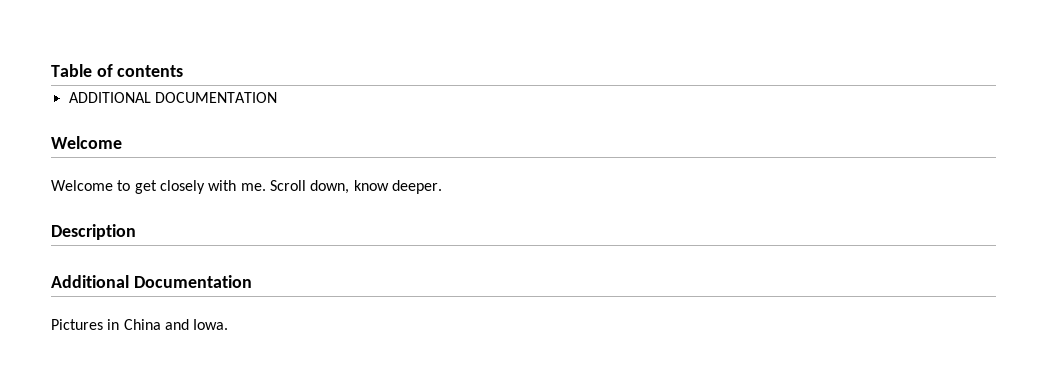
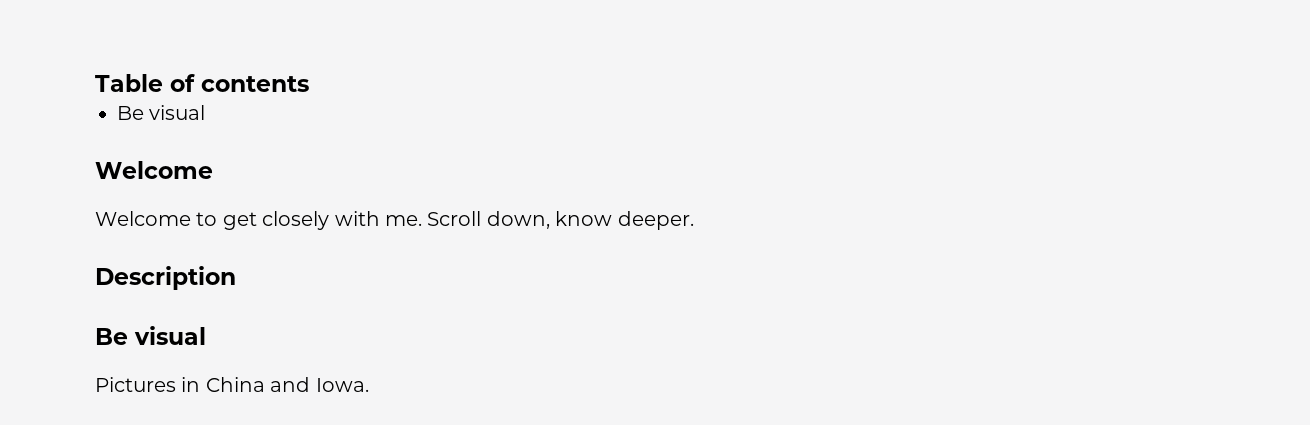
  Table of contents
- ADDITIONAL DOCUMENTATION
+ Be visual
  Description
- Additional Documentation
+ Be visual

